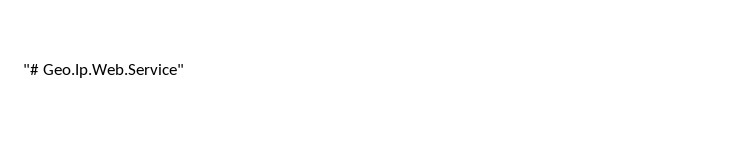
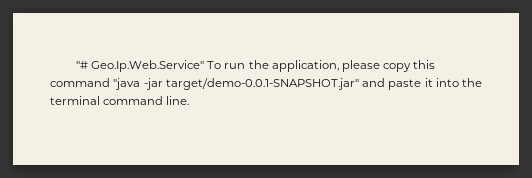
- "# Geo.Ip.Web.Service"
+ "# Geo.Ip.Web.Service" To run the application, please copy this command "java -jar target/demo-0.0.1-SNAPSHOT.jar" and paste it into the terminal command line.

